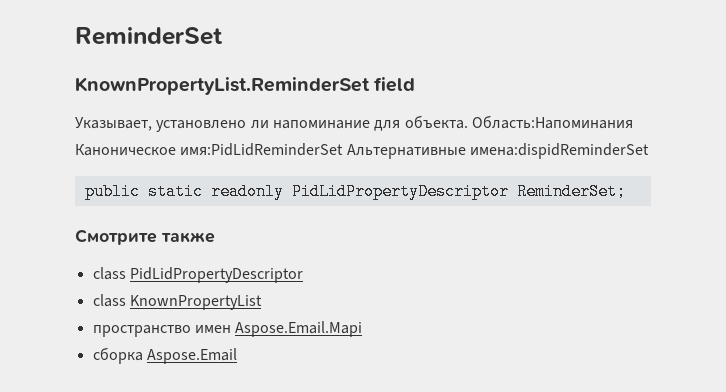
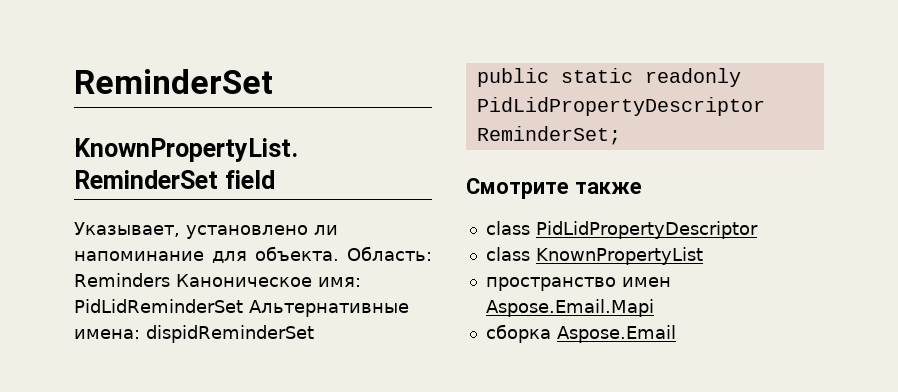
- Область:Напоминания Каноническое имя:PidLidReminderSet Альтернативные имена:dispidReminderSet
+ Область: Reminders Каноническое имя: PidLidReminderSet Альтернативные имена: dispidReminderSet

